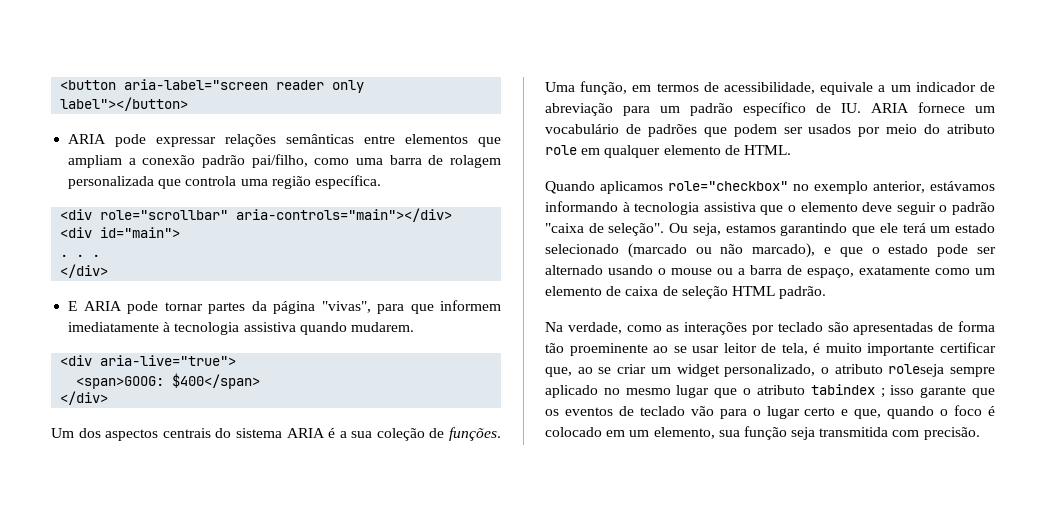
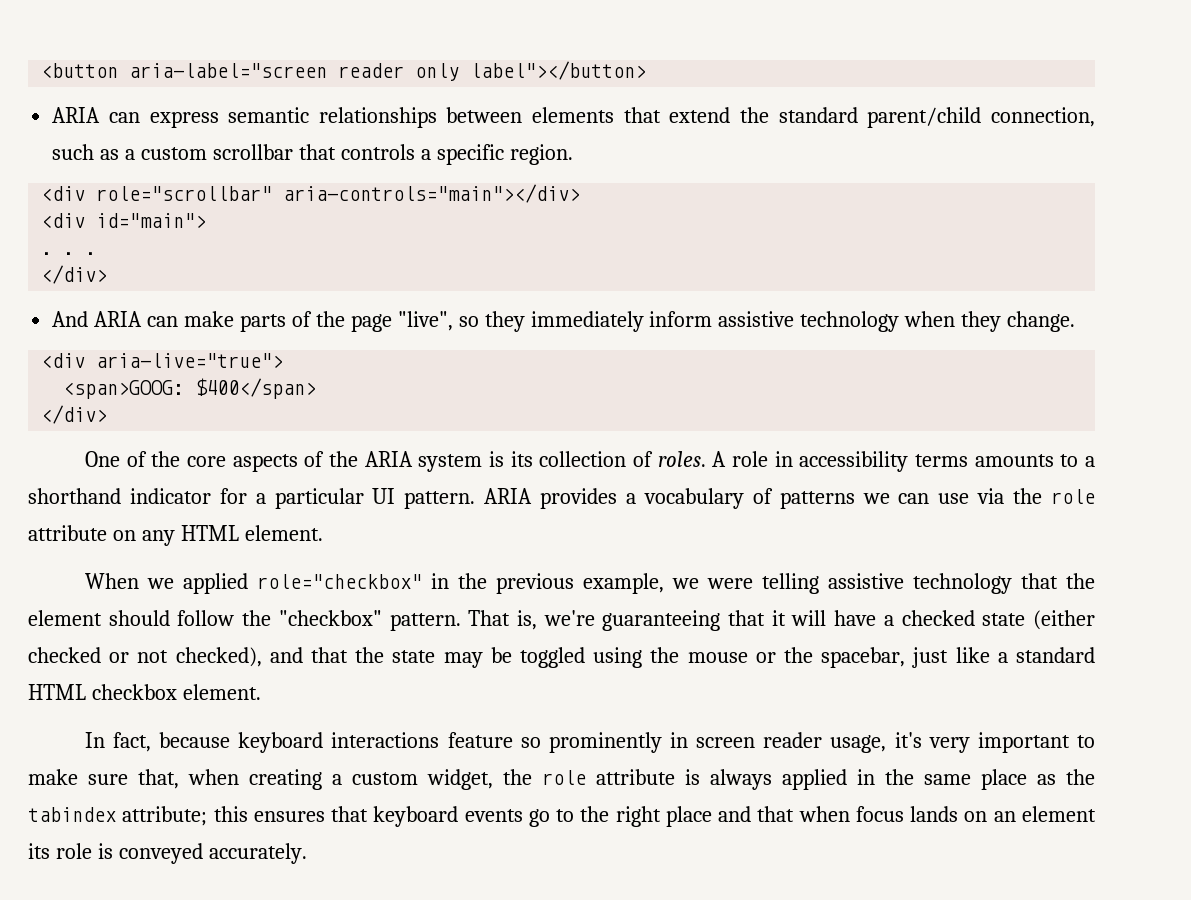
- ARIA pode expressar relações semânticas entre elementos que ampliam a conexão padrão pai/filho, como uma barra de rolagem personalizada que controla uma região específica.
+ ARIA can express semantic relationships between elements that extend the standard parent/child connection, such as a custom scrollbar that controls a specific region.
- E ARIA pode tornar partes da página "vivas", para que informem imediatamente à tecnologia assistiva quando mudarem.
+ And ARIA can make parts of the page "live", so they immediately inform assistive technology when they change.
- Um dos aspectos centrais do sistema ARIA é a sua coleção de funções. Uma função, em termos de acessibilidade, equivale a um indicador de abreviação para um padrão específico de IU. ARIA fornece um vocabulário de padrões que podem ser usados por meio do atributo role em qualquer elemento de HTML.
- Quando aplicamos role="checkbox" no exemplo anterior, estávamos informando à tecnologia assistiva que o elemento deve seguir o padrão "caixa de seleção". Ou seja, estamos garantindo que ele terá um estado selecionado (marcado ou não marcado), e que o estado pode ser alternado usando o mouse ou a barra de espaço, exatamente como um elemento de caixa de seleção HTML padrão.
- Na verdade, como as interações por teclado são apresentadas de forma tão proeminente ao se usar leitor de tela, é muito importante certificar que, ao se criar um widget personalizado, o atributo roleseja sempre aplicado no mesmo lugar que o atributo tabindex ; isso garante que os eventos de teclado vão para o lugar certo e que, quando o foco é colocado em um elemento, sua função seja transmitida com precisão.
+ One of the core aspects of the ARIA system is its collection of roles. A role in accessibility terms amounts to a shorthand indicator for a particular UI pattern. ARIA provides a vocabulary of patterns we can use via the role attribute on any HTML element.
+ When we applied role="checkbox" in the previous example, we were telling assistive technology that the element should follow the "checkbox" pattern. That is, we're guaranteeing that it will have a checked state (either checked or not checked), and that the state may be toggled using the mouse or the spacebar, just like a standard HTML checkbox element.
+ In fact, because keyboard interactions feature so prominently in screen reader usage, it's very important to make sure that, when creating a custom widget, the role attribute is always applied in the same place as the tabindex attribute; this ensures that keyboard events go to the right place and that when focus lands on an element its role is conveyed accurately.

